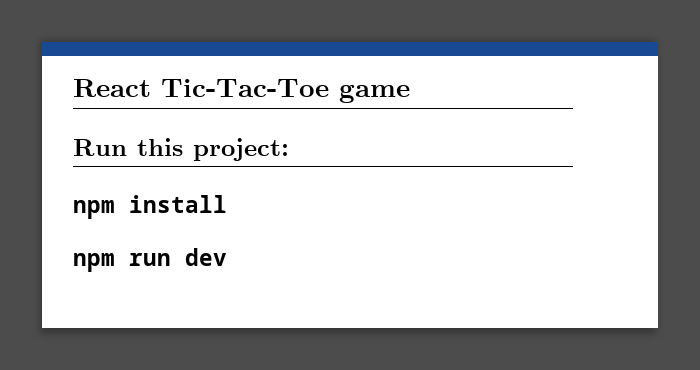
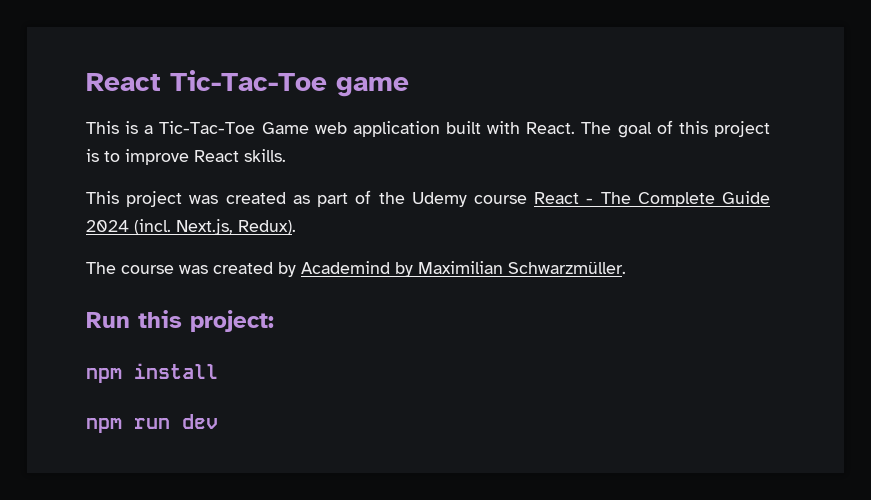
+ This is a Tic-Tac-Toe Game web application built with React. The goal of this project is to improve React skills.
+ This project was created as part of the Udemy course React - The Complete Guide 2024 (incl. Next.js, Redux).
+ The course was created by Academind by Maximilian Schwarzmüller.

